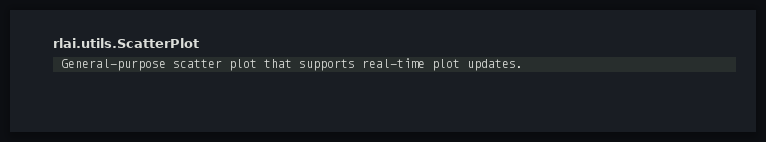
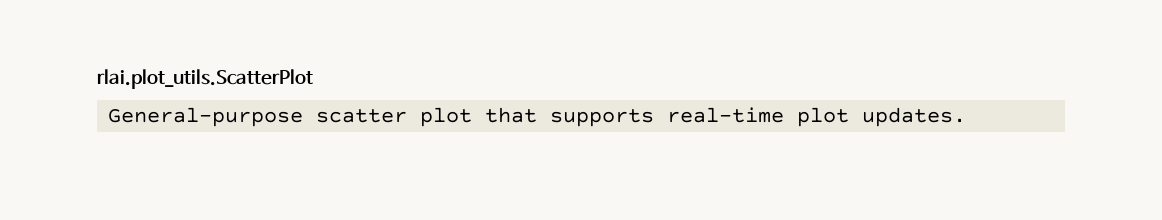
- rlai.utils.ScatterPlot
+ rlai.plot_utils.ScatterPlot

